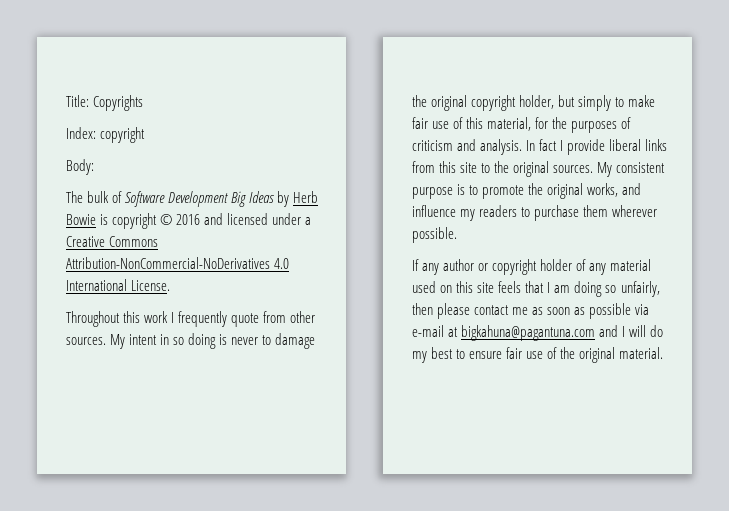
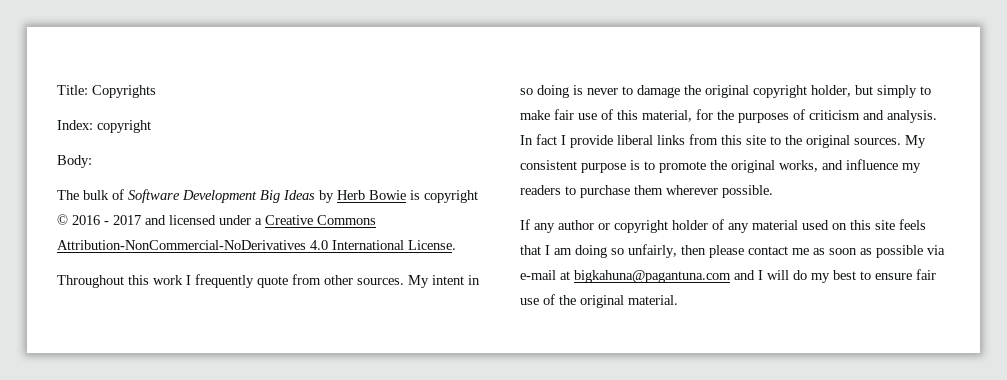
- The bulk of Software Development Big Ideas by Herb Bowie is copyright © 2016 and licensed under a Creative Commons Attribution-NonCommercial-NoDerivatives 4.0 International License.
+ The bulk of Software Development Big Ideas by Herb Bowie is copyright © 2016 - 2017 and licensed under a Creative Commons Attribution-NonCommercial-NoDerivatives 4.0 International License.

